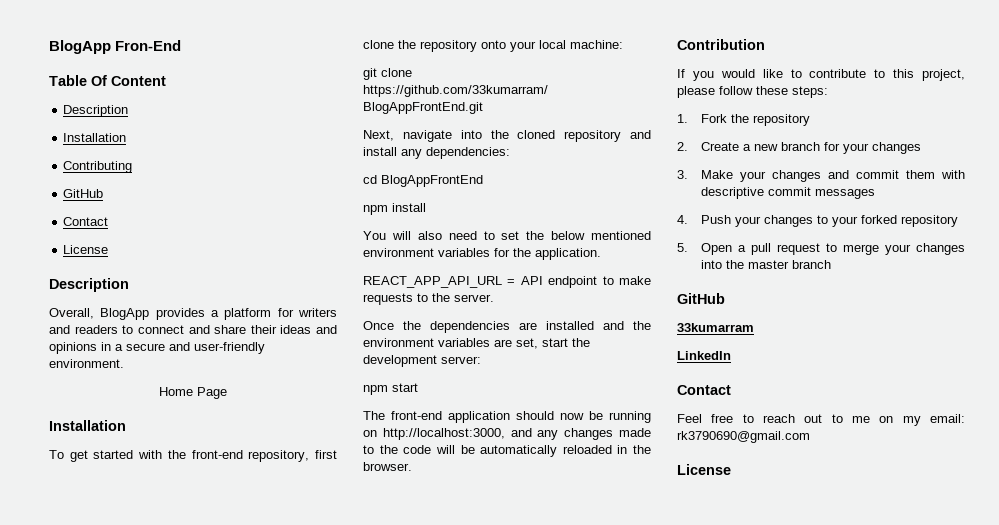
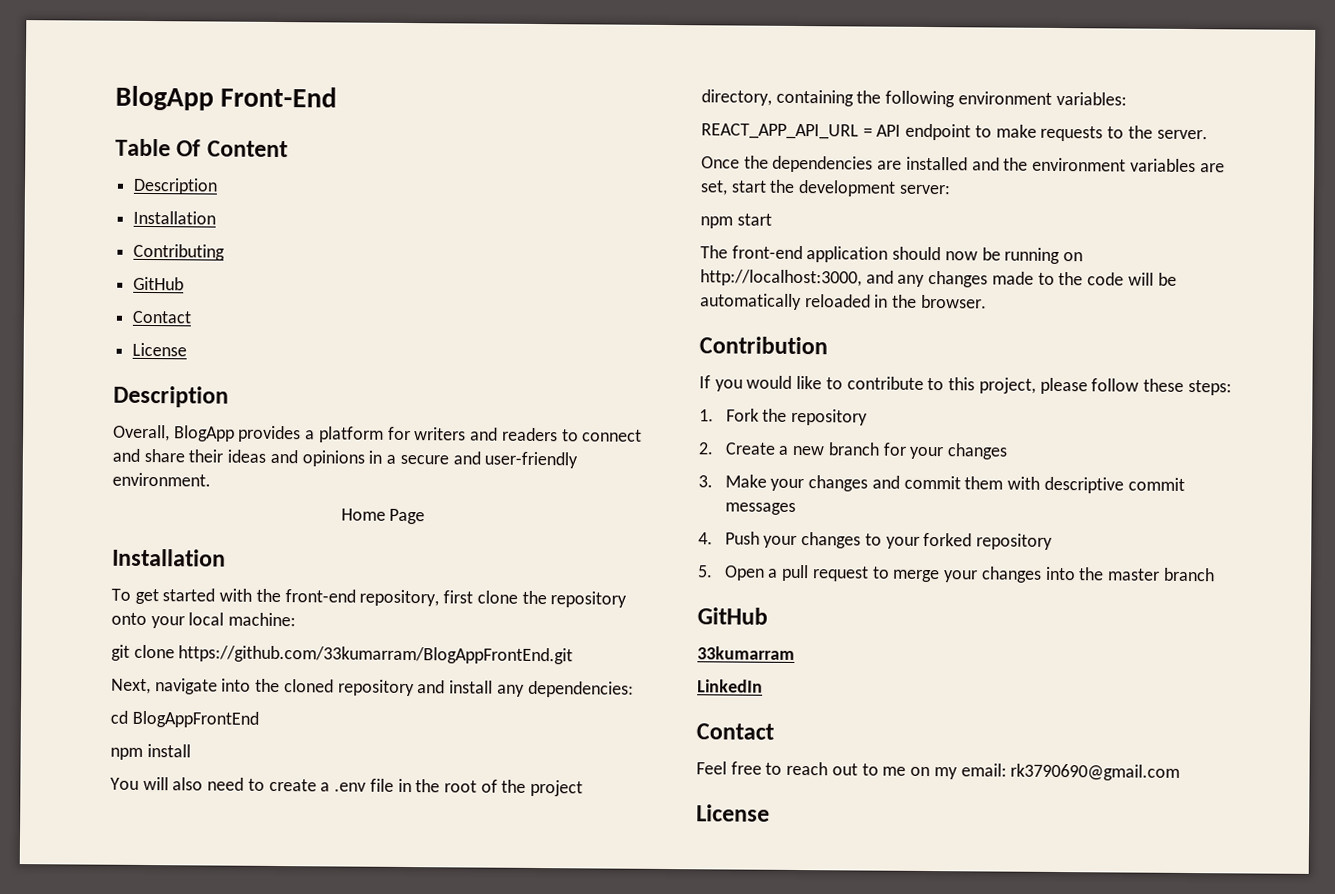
- BlogApp Fron-End
+ BlogApp Front-End
- You will also need to set the below mentioned environment variables for the application.
+ You will also need to create a .env file in the root of the project directory, containing the following environment variables:

